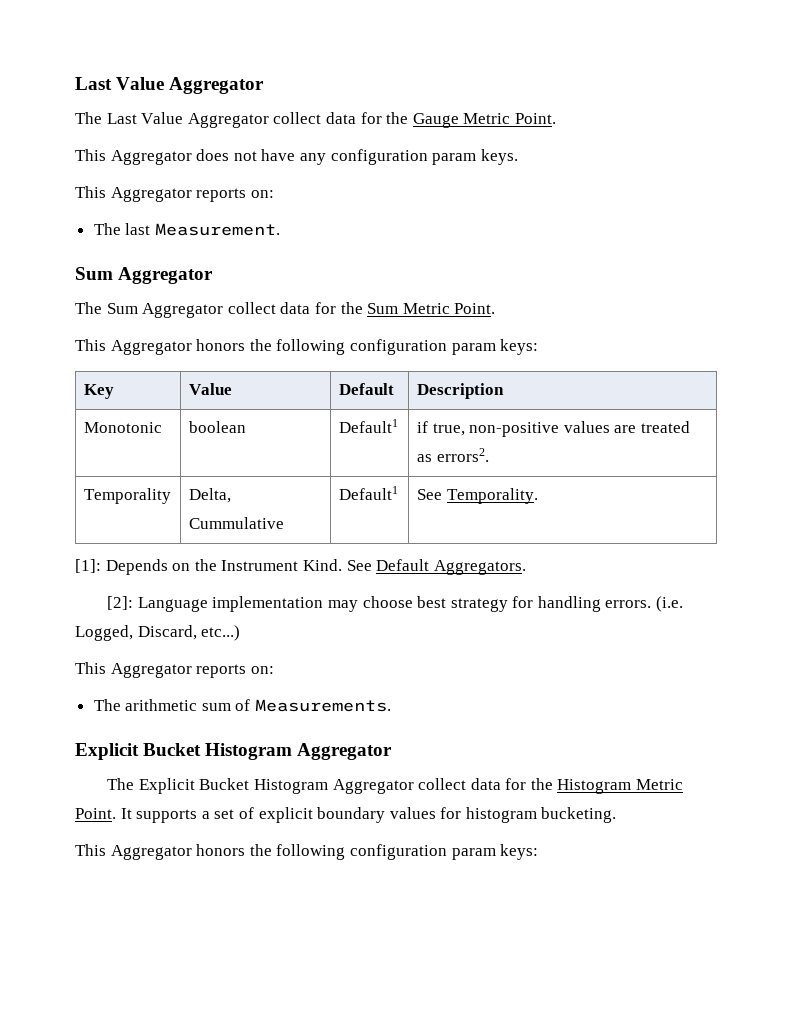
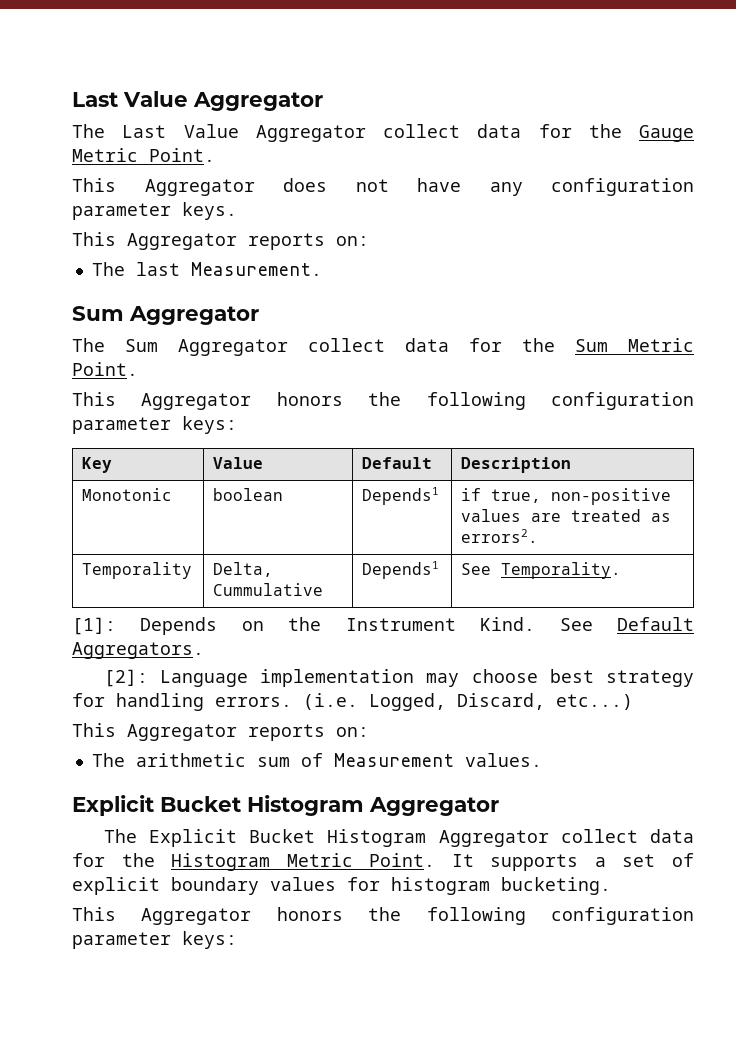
- This Aggregator does not have any configuration param keys.
+ This Aggregator does not have any configuration parameter keys.
  The Sum Aggregator collect data for the Sum Metric Point.
- This Aggregator honors the following configuration param keys:
+ This Aggregator honors the following configuration parameter keys:
- Monotonic | boolean | Default1 | if true, non-positive values are treated as errors2.
+ Monotonic | boolean | Depends1 | if true, non-positive values are treated as errors2.
- Temporality | Delta, Cummulative | Default1 | See Temporality.
+ Temporality | Delta, Cummulative | Depends1 | See Temporality.
- The arithmetic sum of Measurements.
+ The arithmetic sum of Measurement values.
  It supports a set of explicit boundary values for histogram bucketing.
- This Aggregator honors the following configuration param keys:
+ This Aggregator honors the following configuration parameter keys:

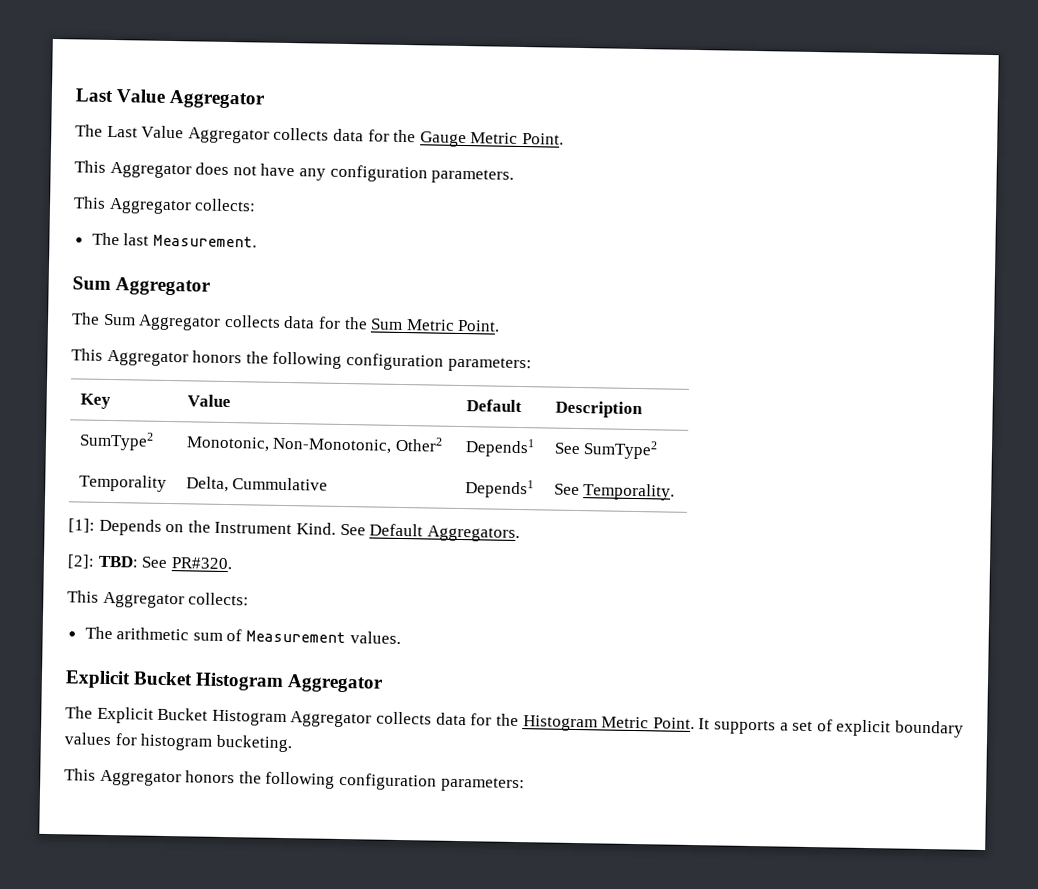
- The Last Value Aggregator collect data for the Gauge Metric Point.
+ The Last Value Aggregator collects data for the Gauge Metric Point.
- This Aggregator does not have any configuration parameter keys.
- This Aggregator reports on:
+ This Aggregator does not have any configuration parameters.
+ This Aggregator collects:
- The Sum Aggregator collect data for the Sum Metric Point.
- This Aggregator honors the following configuration parameter keys:
+ The Sum Aggregator collects data for the Sum Metric Point.
+ This Aggregator honors the following configuration parameters:
- Monotonic | boolean | Depends1 | if true, non-positive values are treated as errors2.
+ SumType2 | Monotonic, Non-Monotonic, Other2 | Depends1 | See SumType2
- [2]: Language implementation may choose best strategy for handling errors. (i.e. Logged, Discard, etc...)
- This Aggregator reports on:
+ [2]: TBD: See PR#320.
+ This Aggregator collects:
- The Explicit Bucket Histogram Aggregator collect data for the Histogram Metric Point.
+ The Explicit Bucket Histogram Aggregator collects data for the Histogram Metric Point.
  It supports a set of explicit boundary values for histogram bucketing.
- This Aggregator honors the following configuration parameter keys:
+ This Aggregator honors the following configuration parameters:

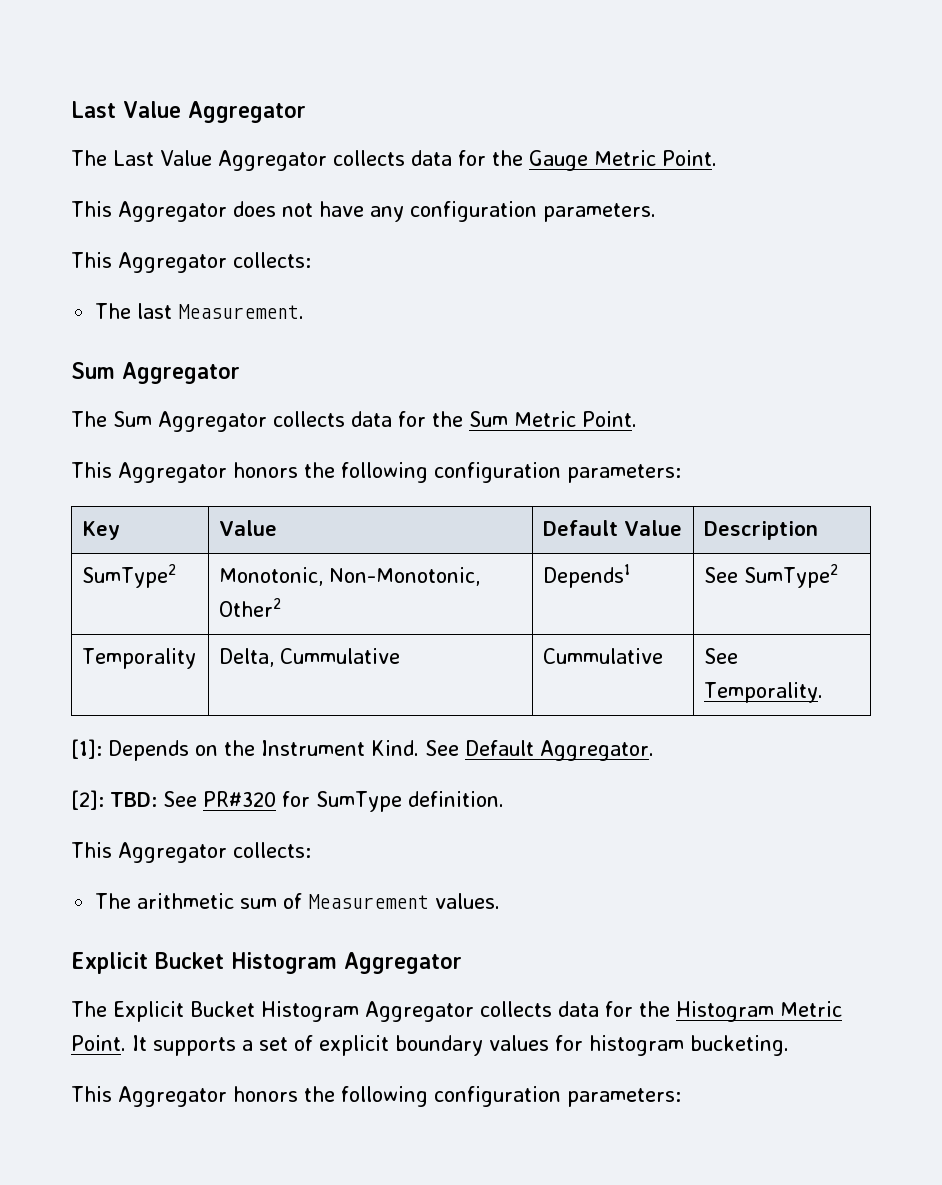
- Key | Value | Default | Description
+ Key | Value | Default Value | Description
- Temporality | Delta, Cummulative | Depends1 | See Temporality.
+ Temporality | Delta, Cummulative | Cummulative | See Temporality.
- See Default Aggregators.
+ See Default Aggregator.
- [2]: TBD: See PR#320.
+ [2]: TBD: See PR#320 for SumType definition.

